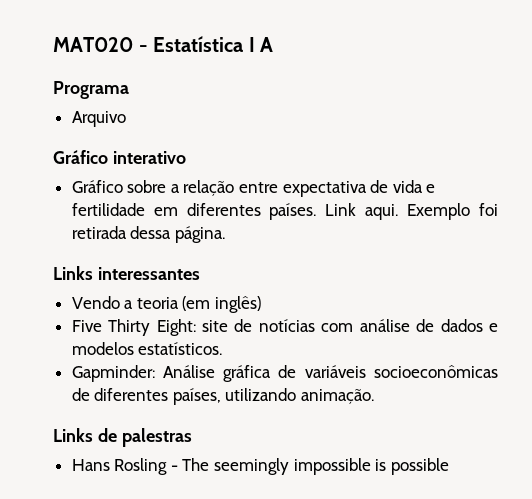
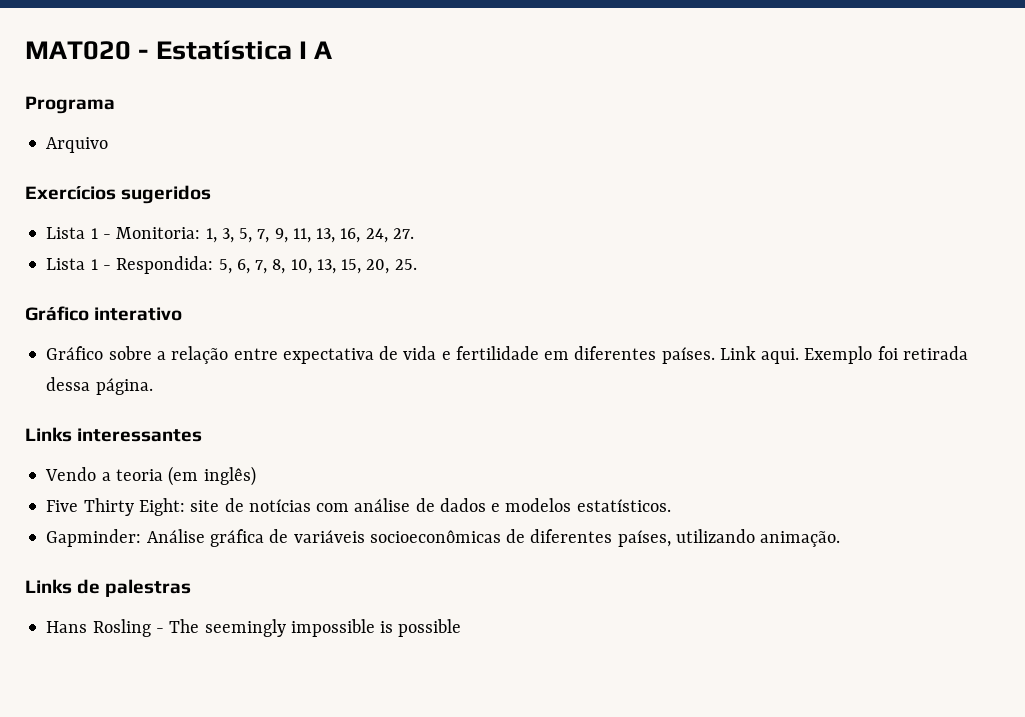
+ Exercícios sugeridos
+ Lista 1 - Monitoria: 1, 3, 5, 7, 9, 11, 13, 16, 24, 27.
+ Lista 1 - Respondida: 5, 6, 7, 8, 10, 13, 15, 20, 25.

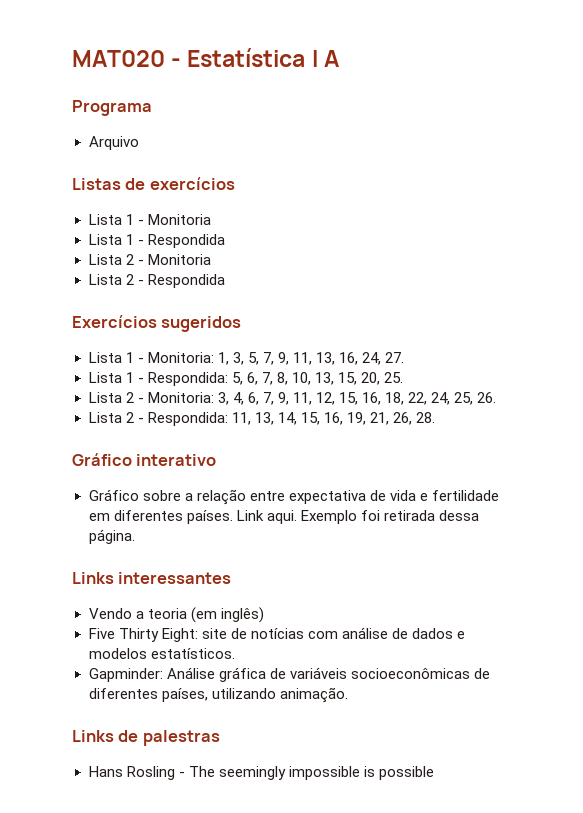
+ Listas de exercícios
+ Lista 1 - Monitoria
+ Lista 1 - Respondida
+ Lista 2 - Monitoria
+ Lista 2 - Respondida
+ Lista 2 - Monitoria: 3, 4, 6, 7, 9, 11, 12, 15, 16, 18, 22, 24, 25, 26.
+ Lista 2 - Respondida: 11, 13, 14, 15, 16, 19, 21, 26, 28.

